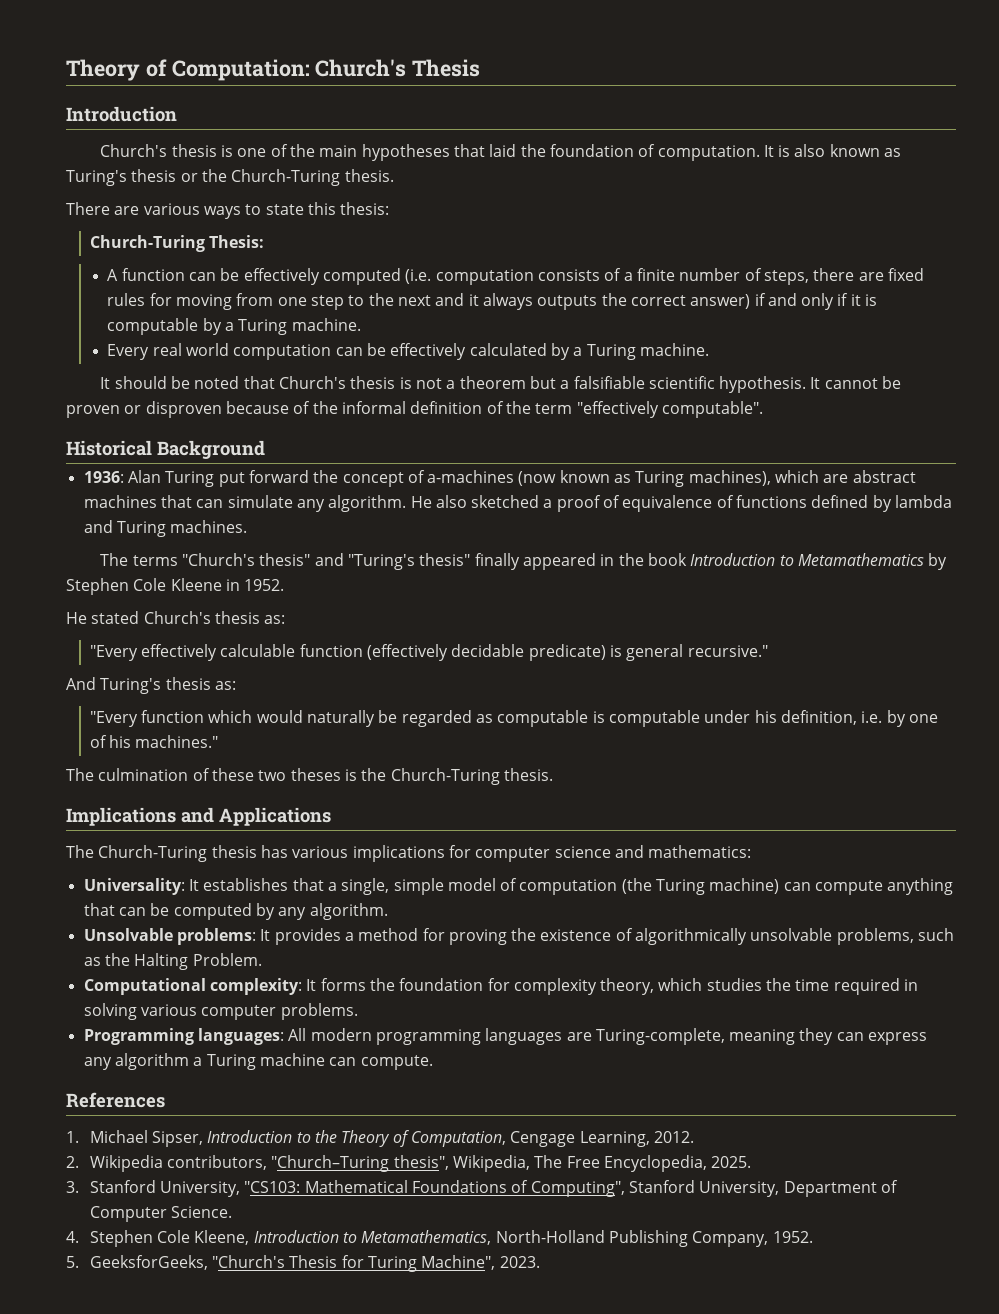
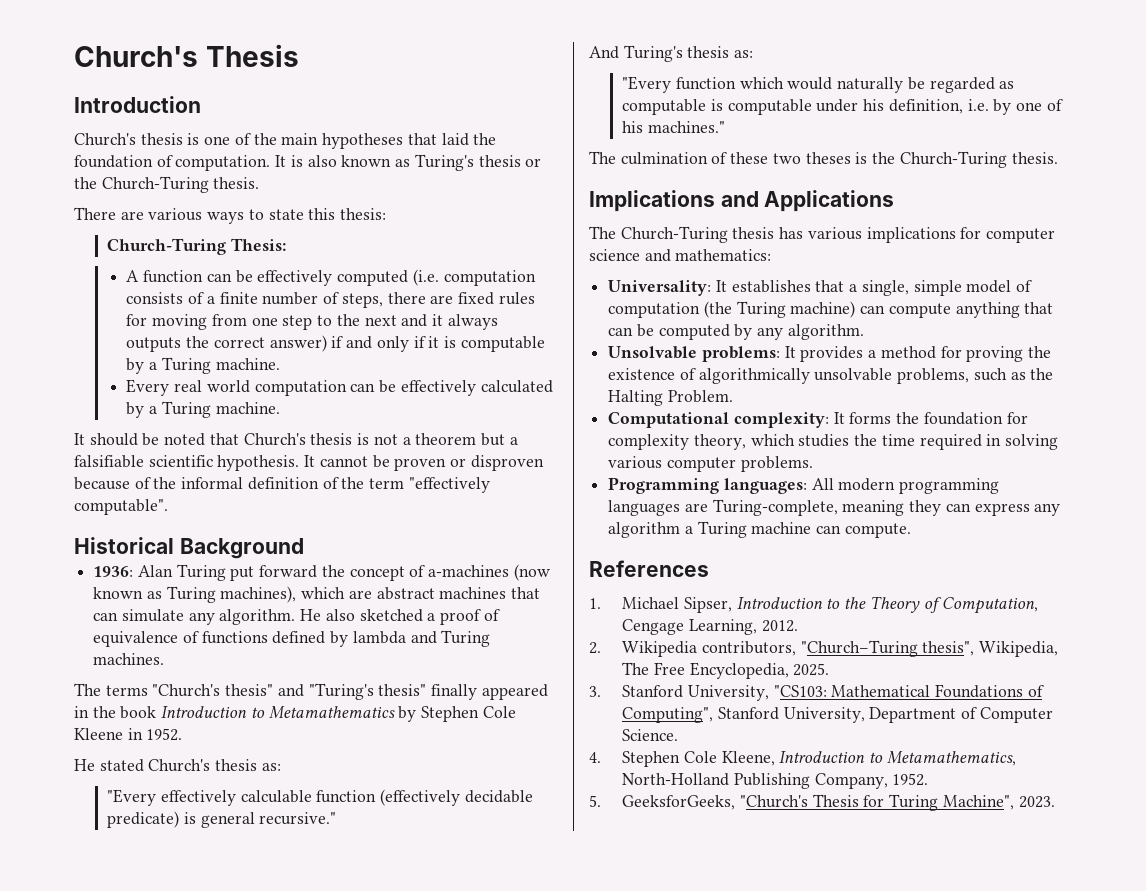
- Theory of Computation: Church's Thesis
+ Church's Thesis

